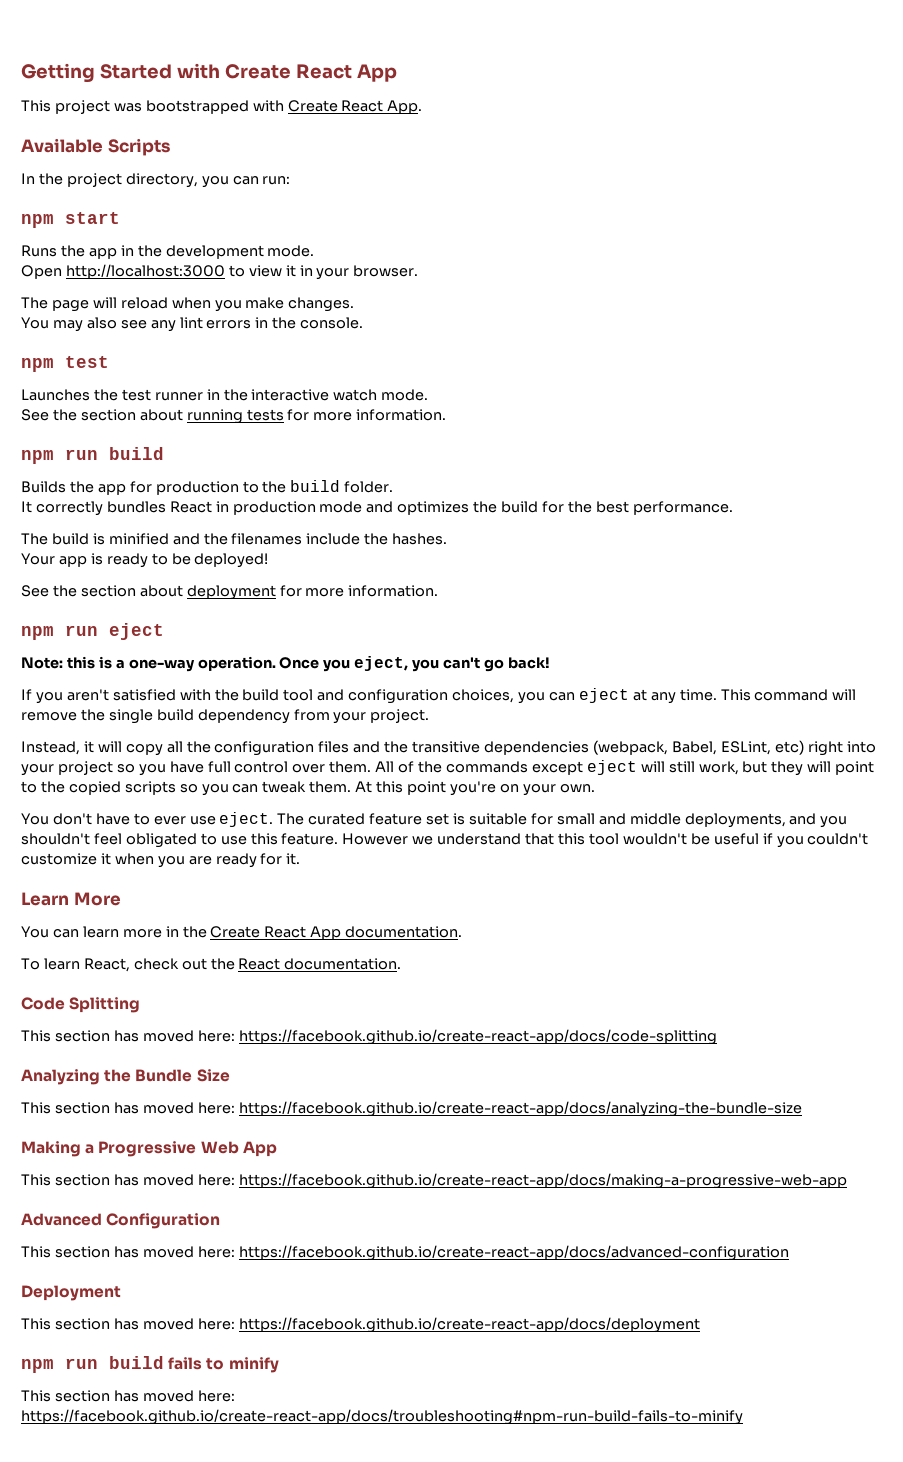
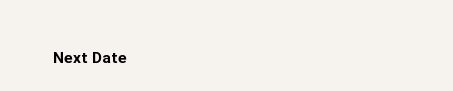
- Getting Started with Create React App
- This project was bootstrapped with Create React App.
- Available Scripts
- In the project directory, you can run:
- npm start
- Runs the app in the development mode.
- Open http://localhost:3000 to view it in your browser.
- The page will reload when you make changes.
- You may also see any lint errors in the console.
- npm test
- Launches the test runner in the interactive watch mode.
- See the section about running tests for more information.
- npm run build
- Builds the app for production to the build folder.
- It correctly bundles React in production mode and optimizes the build for the best performance.
- The build is minified and the filenames include the hashes.
- Your app is ready to be deployed!
- See the section about deployment for more information.
- npm run eject
- Note: this is a one-way operation. Once you eject, you can't go back!
- If you aren't satisfied with the build tool and configuration choices, you can eject at any time. This command will remove the single build dependency from your project.
- Instead, it will copy all the configuration files and the transitive dependencies (webpack, Babel, ESLint, etc) right into your project so you have full control over them. All of the commands except eject will still work, but they will point to the copied scripts so you can tweak them. At this point you're on your own.
- You don't have to ever use eject. The curated feature set is suitable for small and middle deployments, and you shouldn't feel obligated to use this feature. However we understand that this tool wouldn't be useful if you couldn't customize it when you are ready for it.
- Learn More
- You can learn more in the Create React App documentation.
- To learn React, check out the React documentation.
- Code Splitting
- This section has moved here: https://facebook.github.io/create-react-app/docs/code-splitting
- Analyzing the Bundle Size
- This section has moved here: https://facebook.github.io/create-react-app/docs/analyzing-the-bundle-size
- Making a Progressive Web App
- This section has moved here: https://facebook.github.io/create-react-app/docs/making-a-progressive-web-app
- Advanced Configuration
- This section has moved here: https://facebook.github.io/create-react-app/docs/advanced-configuration
- Deployment
- This section has moved here: https://facebook.github.io/create-react-app/docs/deployment
- npm run build fails to minify
- This section has moved here: https://facebook.github.io/create-react-app/docs/troubleshooting#npm-run-build-fails-to-minify
+ Next Date

